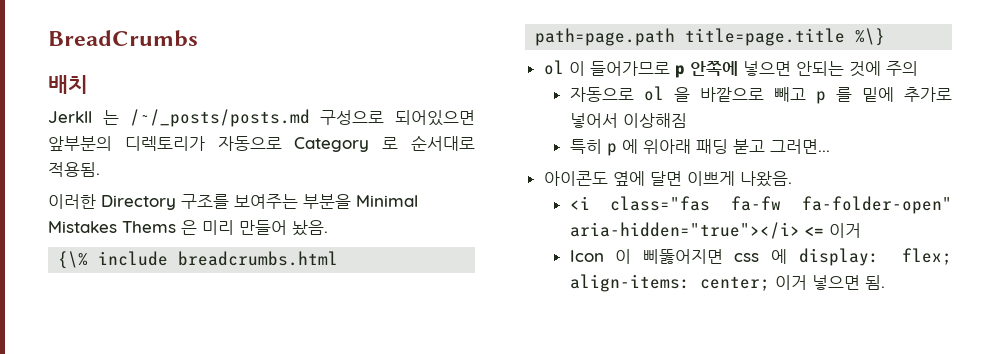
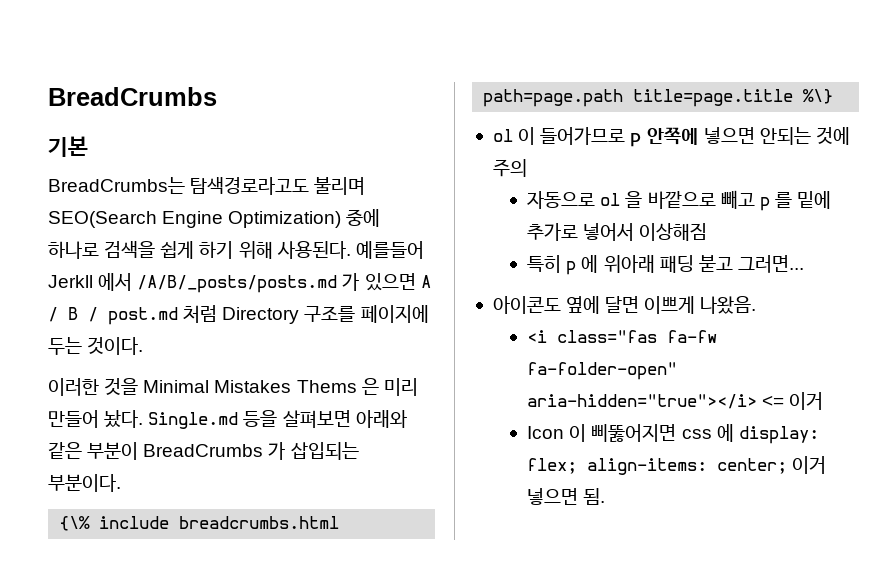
- 배치
- Jerkll 는 /~/_posts/posts.md 구성으로 되어있으면 앞부분의 디렉토리가 자동으로 Category 로 순서대로 적용됨.
- 이러한 Directory 구조를 보여주는 부분을 Minimal Mistakes Thems 은 미리 만들어 놨음.
+ 기본
+ BreadCrumbs는 탐색경로라고도 불리며 SEO(Search Engine Optimization) 중에 하나로 검색을 쉽게 하기 위해 사용된다. 예를들어 Jerkll 에서 /A/B/_posts/posts.md 가 있으면 A / B / post.md 처럼 Directory 구조를 페이지에 두는 것이다.
+ 이러한 것을 Minimal Mistakes Thems 은 미리 만들어 놨다. Single.md 등을 살펴보면 아래와 같은 부분이 BreadCrumbs 가 삽입되는 부분이다.

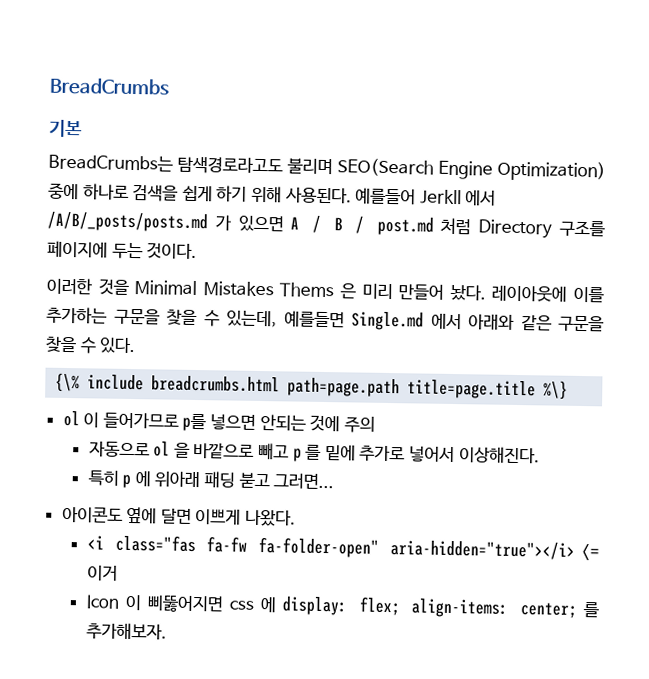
- Single.md 등을 살펴보면 아래와 같은 부분이 BreadCrumbs 가 삽입되는 부분이다.
+ 레이아웃에 이를 추가하는 구문을 찾을 수 있는데, 예를들면 Single.md 에서 아래와 같은 구문을 찾을 수 있다.
- ol 이 들어가므로 p 안쪽에 넣으면 안되는 것에 주의
+ ol 이 들어가므로 p를 넣으면 안되는 것에 주의
- 자동으로 ol 을 바깥으로 빼고 p 를 밑에 추가로 넣어서 이상해짐
+ 자동으로 ol 을 바깥으로 빼고 p 를 밑에 추가로 넣어서 이상해진다.
- 아이콘도 옆에 달면 이쁘게 나왔음.
+ 아이콘도 옆에 달면 이쁘게 나왔다.
- Icon 이 삐뚫어지면 css 에 display: flex; align-items: center; 이거 넣으면 됨.
+ Icon 이 삐뚫어지면 css 에 display: flex; align-items: center; 를 추가해보자.

